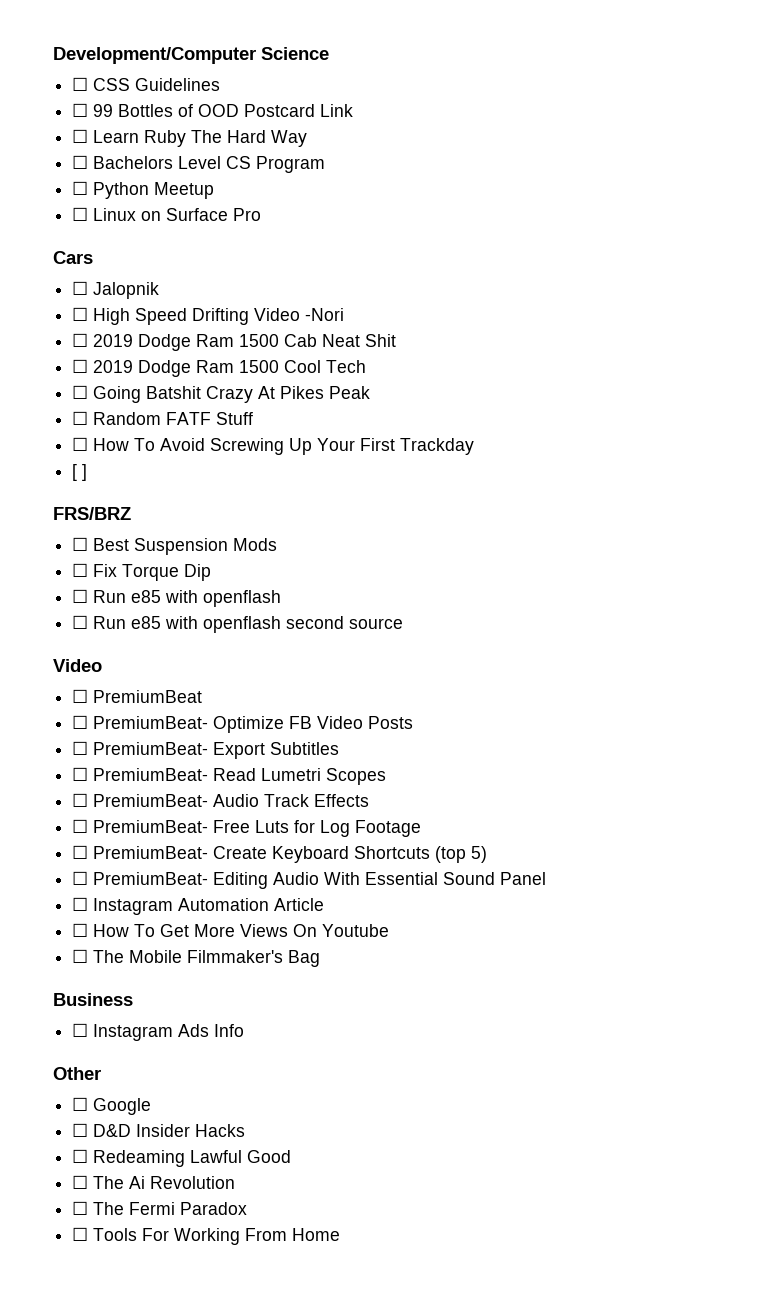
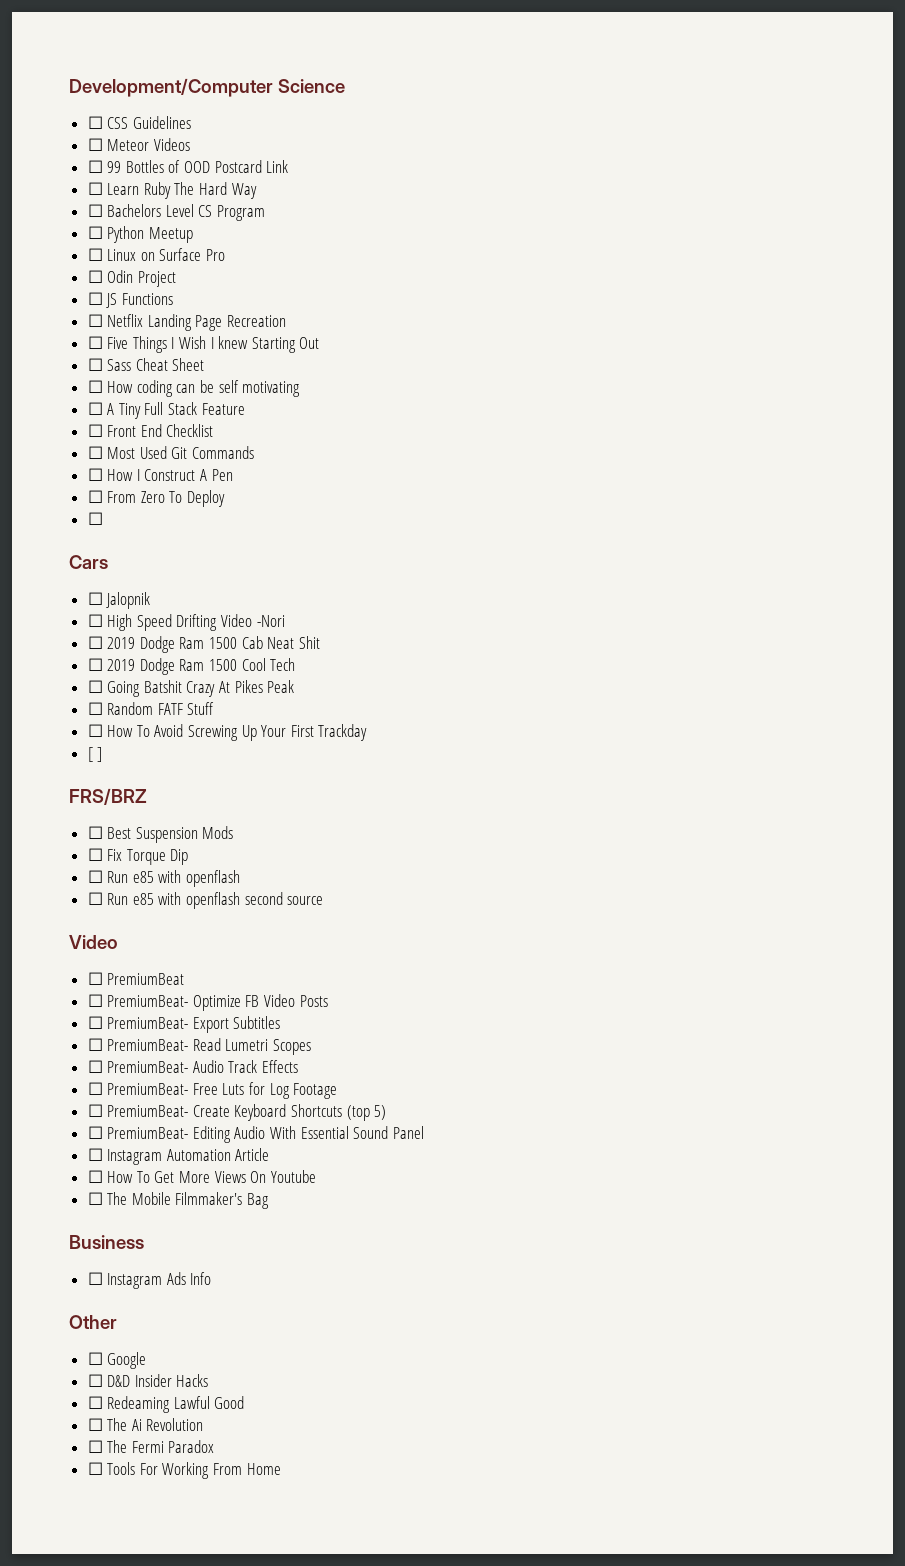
+ ☐ Meteor Videos
+ ☐ Odin Project
+ ☐ JS Functions
+ ☐ Netflix Landing Page Recreation
+ ☐ Five Things I Wish I knew Starting Out
+ ☐ Sass Cheat Sheet
+ ☐ How coding can be self motivating
+ ☐ A Tiny Full Stack Feature
+ ☐ Front End Checklist
+ ☐ Most Used Git Commands
+ ☐ How I Construct A Pen
+ ☐ From Zero To Deploy
+ ☐

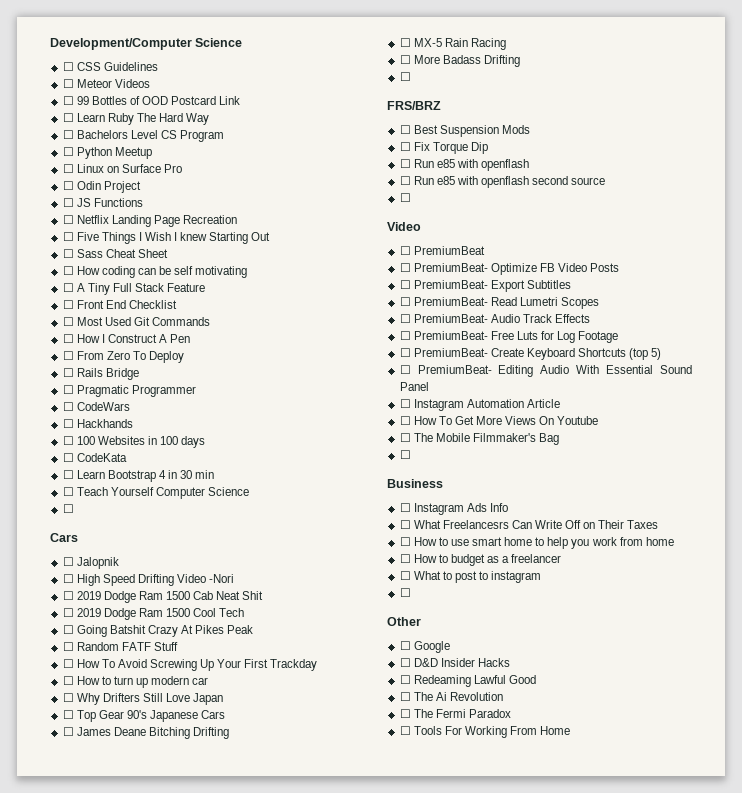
+ ☐ Rails Bridge
+ ☐ Pragmatic Programmer
+ ☐ CodeWars
+ ☐ Hackhands
+ ☐ 100 Websites in 100 days
+ ☐ CodeKata
+ ☐ Learn Bootstrap 4 in 30 min
+ ☐ Teach Yourself Computer Science
- [ ]
+ ☐ How to turn up modern car
+ ☐ Why Drifters Still Love Japan
+ ☐ Top Gear 90's Japanese Cars
+ ☐ James Deane Bitching Drifting
+ ☐ MX-5 Rain Racing
+ ☐ More Badass Drifting
+ ☐
  ☐ Run e85 with openflash second source
+ ☐
  ☐ The Mobile Filmmaker's Bag
+ ☐
+ ☐ What Freelancesrs Can Write Off on Their Taxes
+ ☐ How to use smart home to help you work from home
+ ☐ How to budget as a freelancer
+ ☐ What to post to instagram
+ ☐

